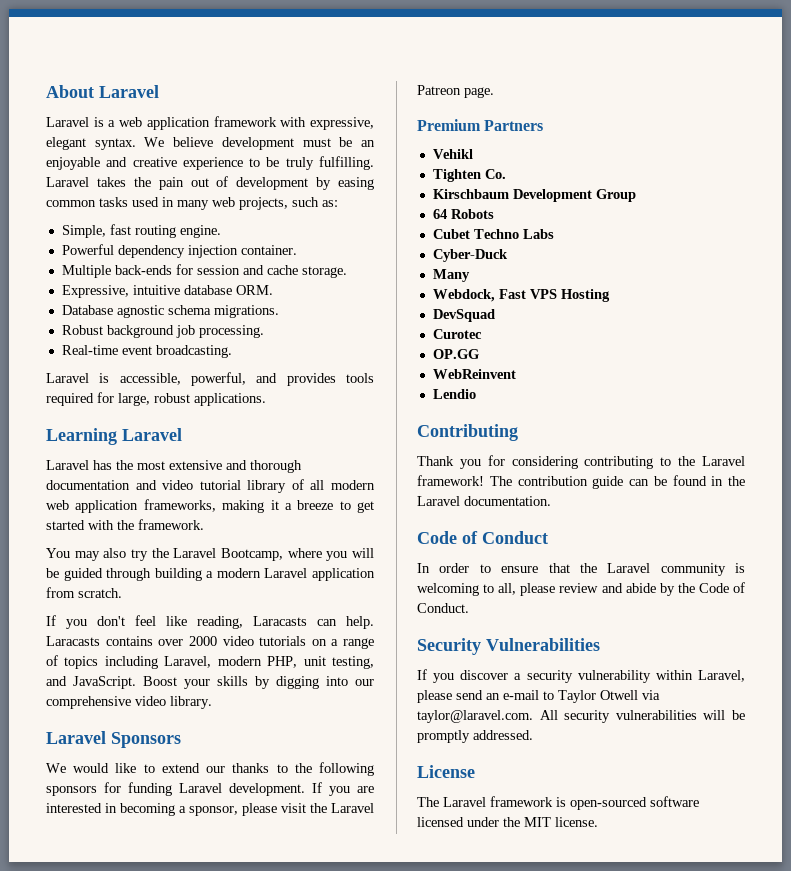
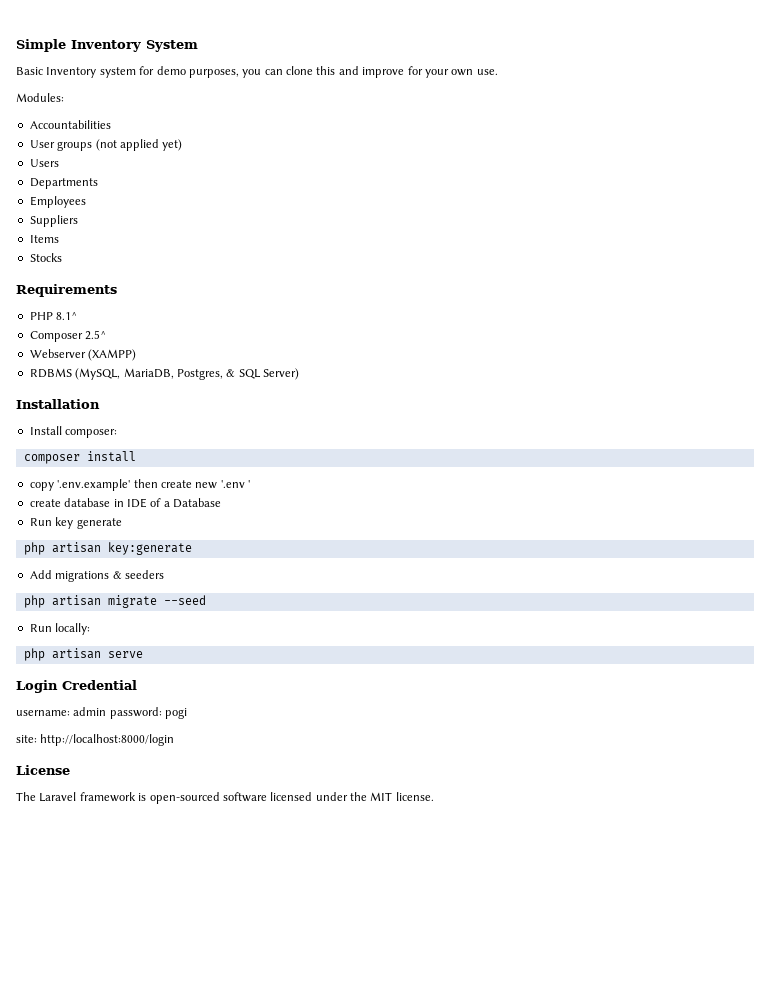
- About Laravel
- Laravel is a web application framework with expressive, elegant syntax. We believe development must be an enjoyable and creative experience to be truly fulfilling. Laravel takes the pain out of development by easing common tasks used in many web projects, such as:
- Simple, fast routing engine.
- Powerful dependency injection container.
- Multiple back-ends for session and cache storage.
- Expressive, intuitive database ORM.
- Database agnostic schema migrations.
- Robust background job processing.
- Real-time event broadcasting.
- Laravel is accessible, powerful, and provides tools required for large, robust applications.
- Learning Laravel
- Laravel has the most extensive and thorough documentation and video tutorial library of all modern web application frameworks, making it a breeze to get started with the framework.
- You may also try the Laravel Bootcamp, where you will be guided through building a modern Laravel application from scratch.
- If you don't feel like reading, Laracasts can help. Laracasts contains over 2000 video tutorials on a range of topics including Laravel, modern PHP, unit testing, and JavaScript. Boost your skills by digging into our comprehensive video library.
- Laravel Sponsors
- We would like to extend our thanks to the following sponsors for funding Laravel development. If you are interested in becoming a sponsor, please visit the Laravel Patreon page.
- Premium Partners
- Vehikl
- Tighten Co.
- Kirschbaum Development Group
- 64 Robots
- Cubet Techno Labs
- Cyber-Duck
- Many
- Webdock, Fast VPS Hosting
- DevSquad
- Curotec
- OP.GG
- WebReinvent
- Lendio
- Contributing
- Thank you for considering contributing to the Laravel framework! The contribution guide can be found in the Laravel documentation.
- Code of Conduct
- In order to ensure that the Laravel community is welcoming to all, please review and abide by the Code of Conduct.
- Security Vulnerabilities
- If you discover a security vulnerability within Laravel, please send an e-mail to Taylor Otwell via taylor@laravel.com. All security vulnerabilities will be promptly addressed.
+ Simple Inventory System
+ Basic Inventory system for demo purposes, you can clone this and improve for your own use.
+ Modules:
+ Accountabilities
+ User groups (not applied yet)
+ Users
+ Departments
+ Employees
+ Suppliers
+ Items
+ Stocks
+ Requirements
+ PHP 8.1^
+ Composer 2.5^
+ Webserver (XAMPP)
+ RDBMS (MySQL, MariaDB, Postgres, & SQL Server)
+ Installation
+ Install composer:
+ composer install
+ copy '.env.example' then create new '.env '
+ create database in IDE of a Database
+ Run key generate
+ php artisan key:generate
+ Add migrations & seeders
+ php artisan migrate --seed
+ Run locally:
+ php artisan serve
+ Login Credential
+ username: admin password: pogi
+ site: http://localhost:8000/login

